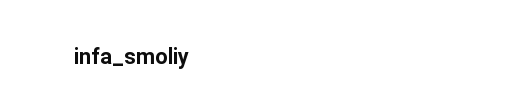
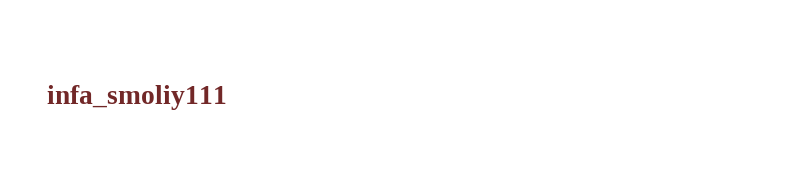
- infa_smoliy
+ infa_smoliy111

